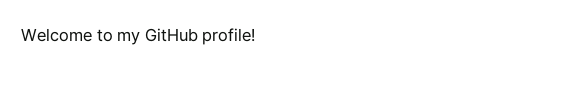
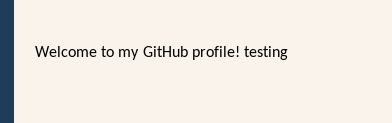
- Welcome to my GitHub profile!
+ Welcome to my GitHub profile! testing

